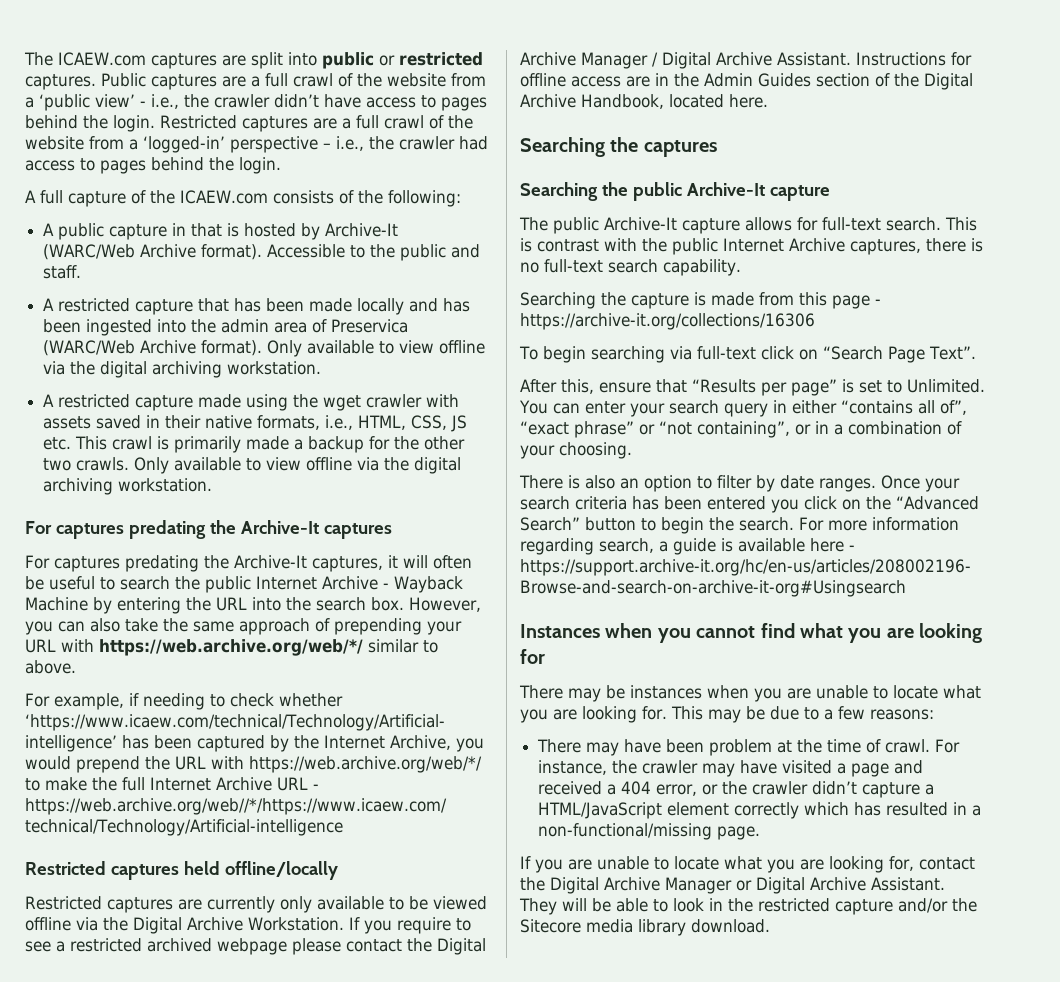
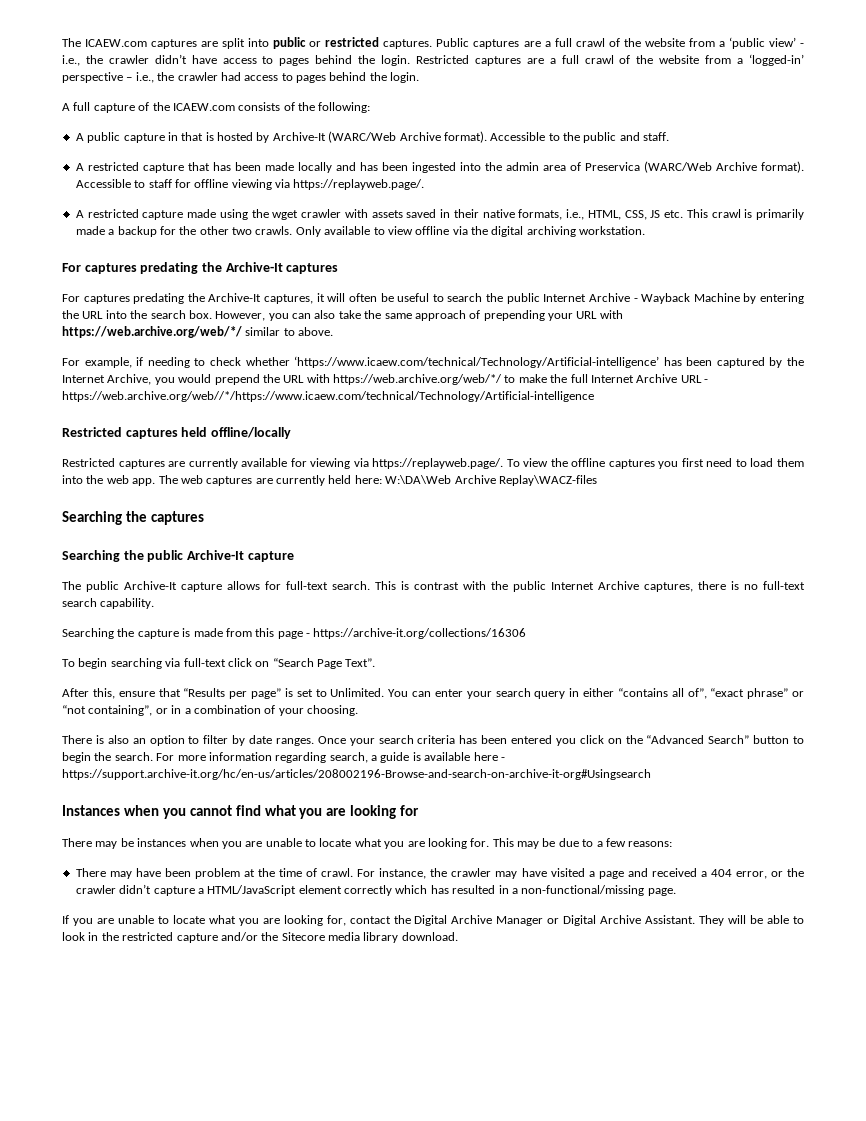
- A restricted capture that has been made locally and has been ingested into the admin area of Preservica (WARC/Web Archive format). Only available to view offline via the digital archiving workstation.
+ A restricted capture that has been made locally and has been ingested into the admin area of Preservica (WARC/Web Archive format). Accessible to staff for offline viewing via https://replayweb.page/.
- Restricted captures are currently only available to be viewed offline via the Digital Archive Workstation. If you require to see a restricted archived webpage please contact the Digital Archive Manager / Digital Archive Assistant. Instructions for offline access are in the Admin Guides section of the Digital Archive Handbook, located here.
+ Restricted captures are currently available for viewing via https://replayweb.page/. To view the offline captures you first need to load them into the web app. The web captures are currently held here: W:\DA\Web Archive Replay\WACZ-files

